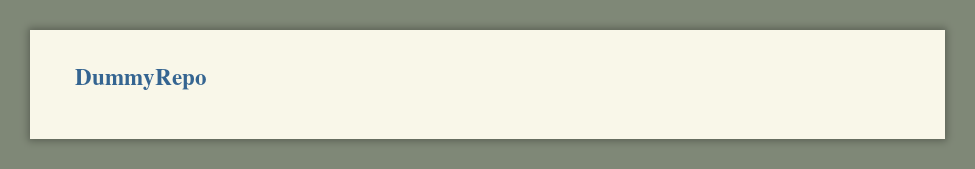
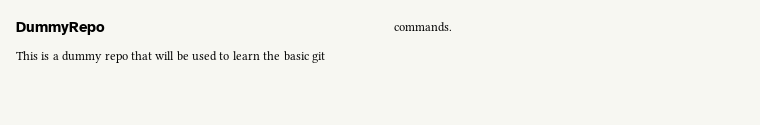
+ This is a dummy repo that will be used to learn the basic git commands.

